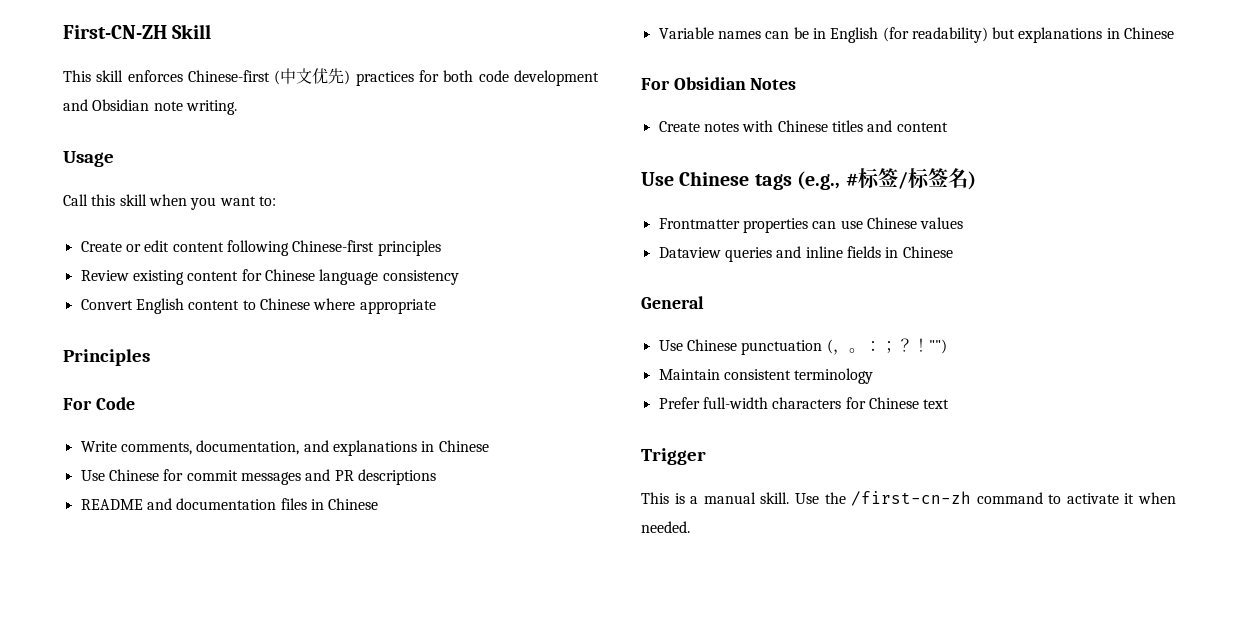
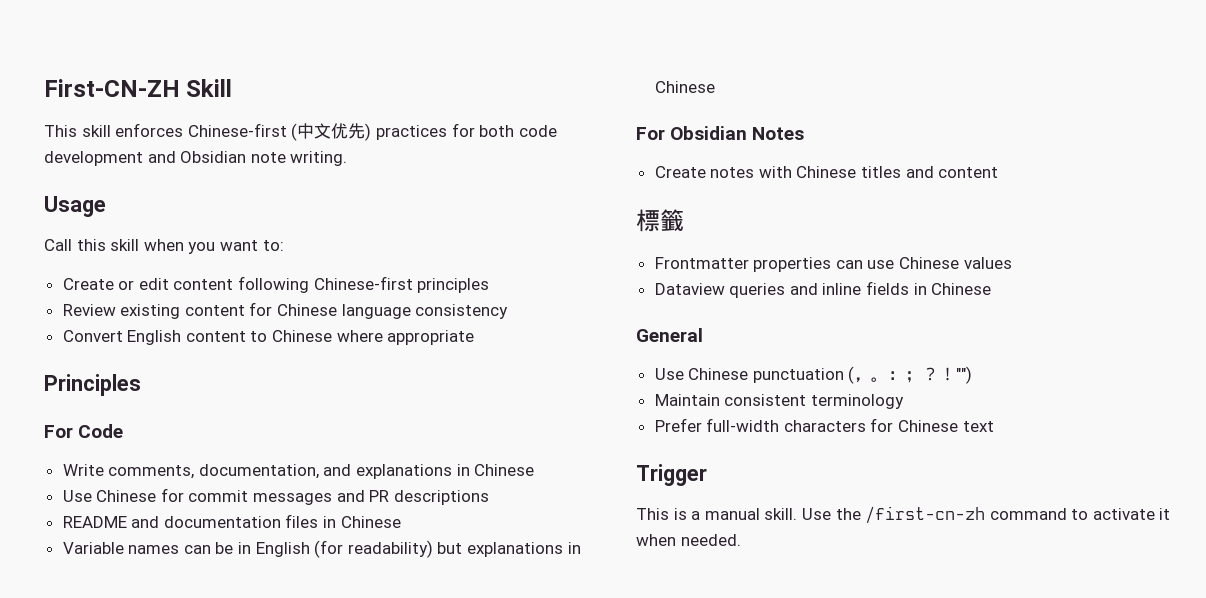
- Use Chinese tags (e.g., #标签/标签名)
+ 標籤

